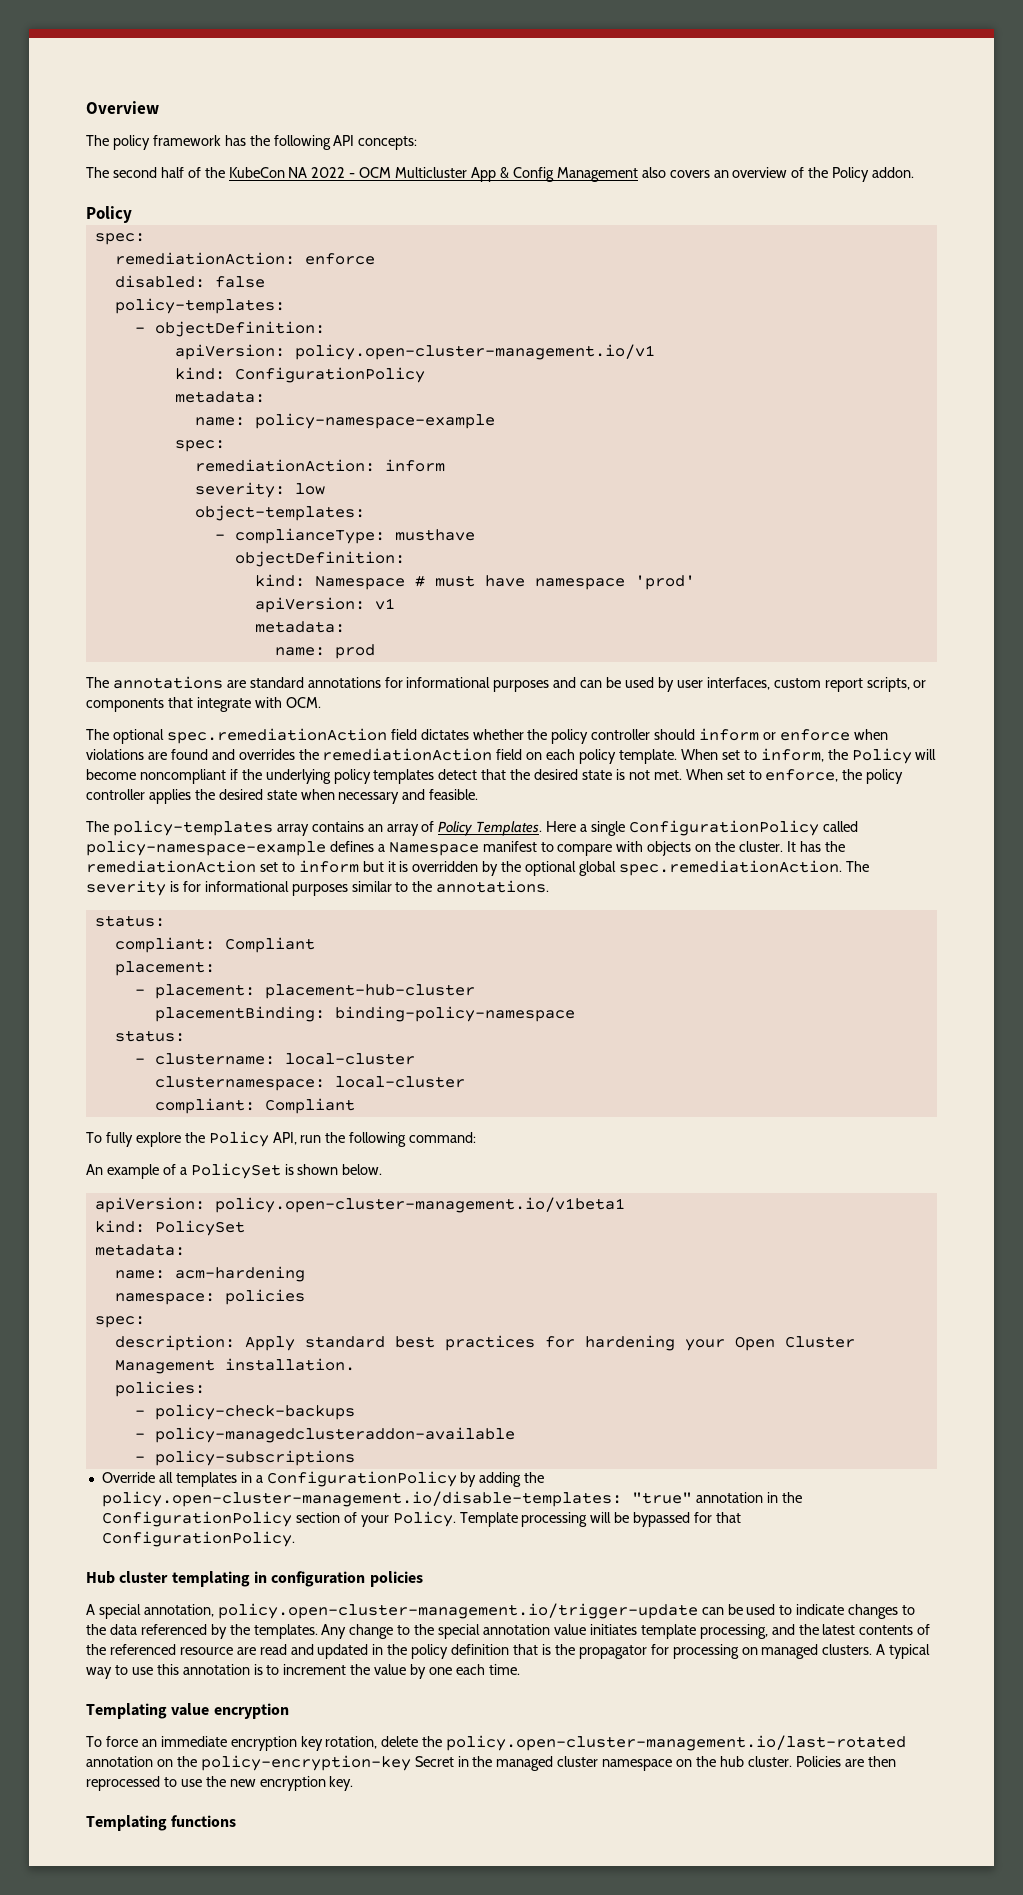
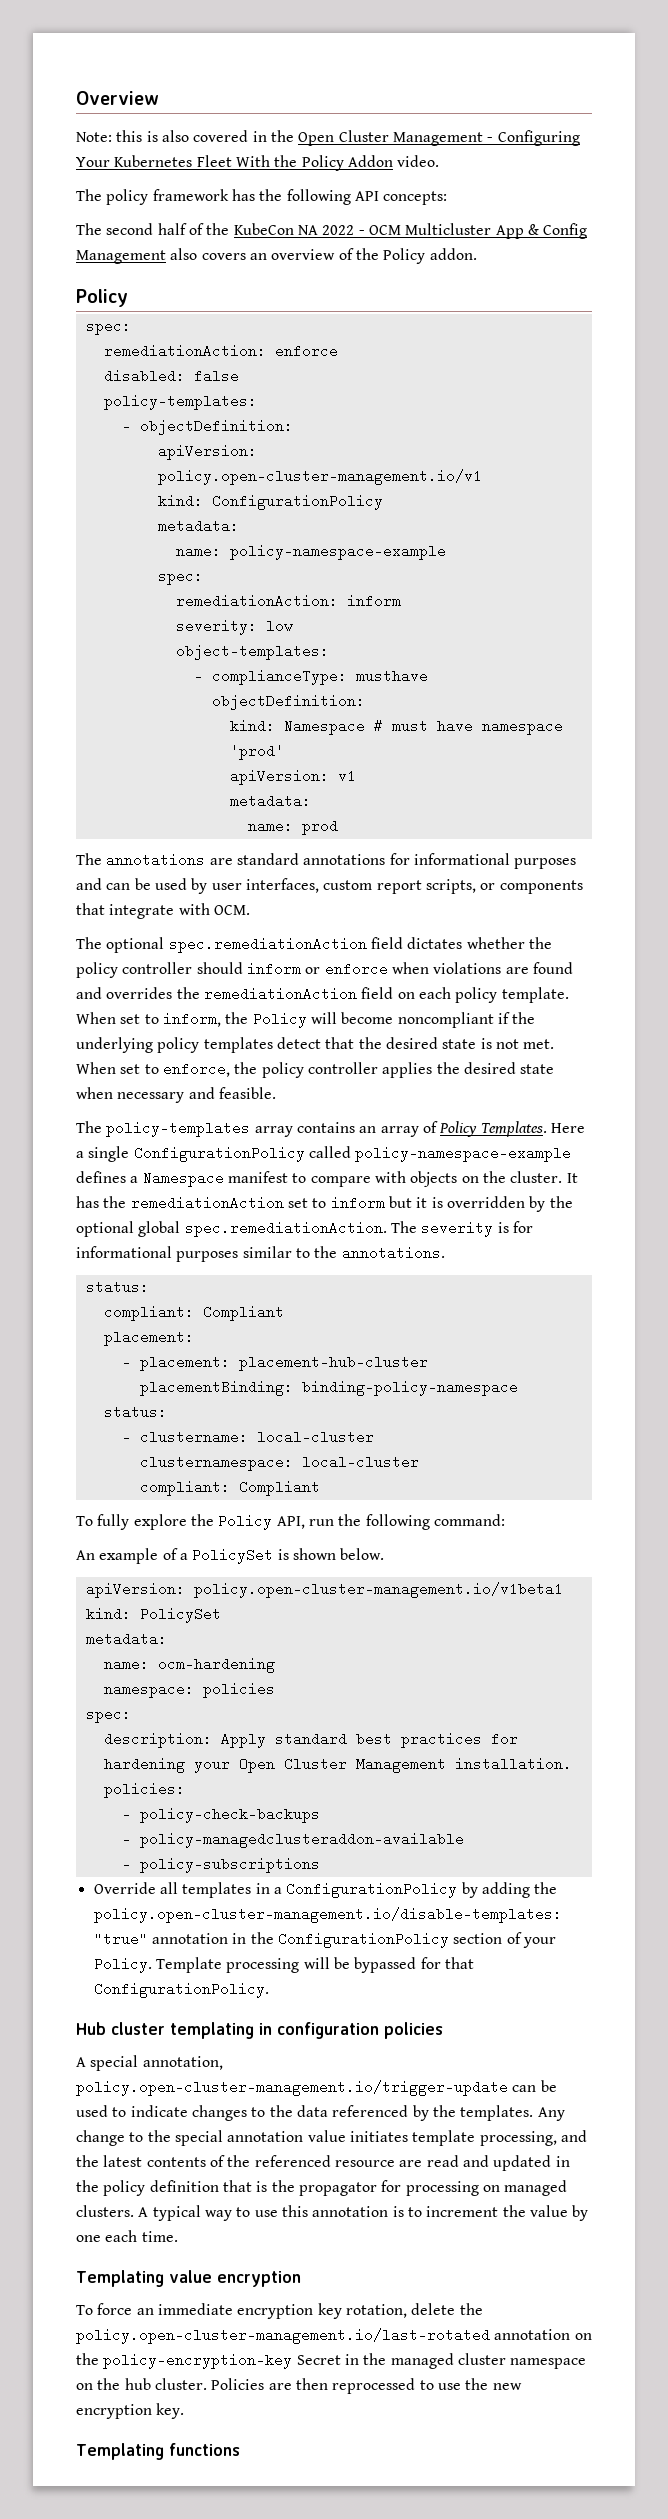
+ Note: this is also covered in the Open Cluster Management - Configuring Your Kubernetes Fleet With the Policy Addon video.
- name: acm-hardening
+ name: ocm-hardening

